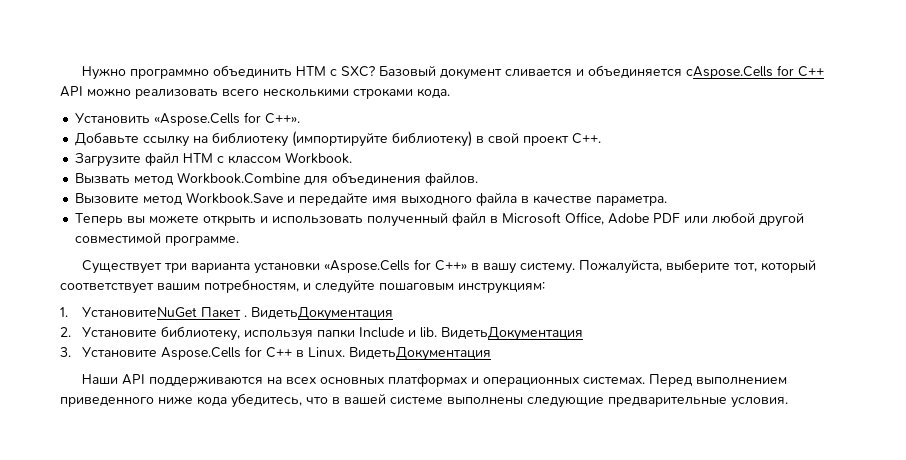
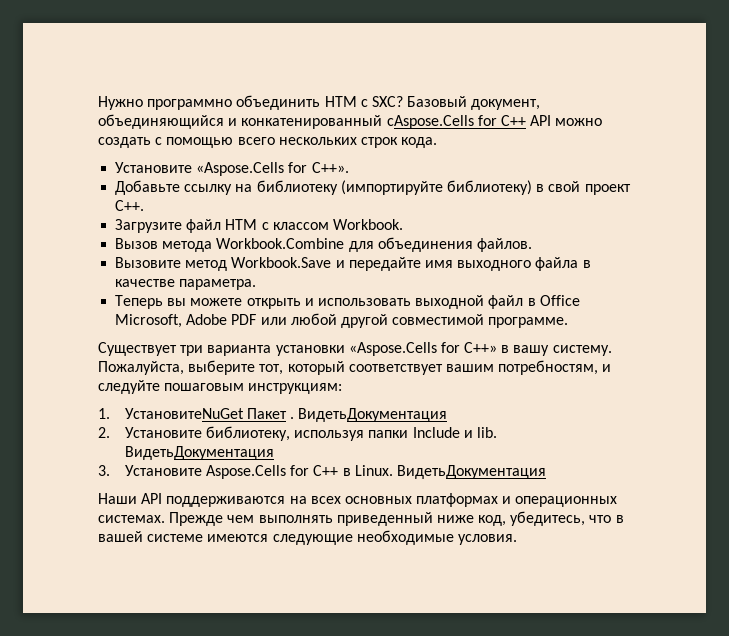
- Базовый документ сливается и объединяется сAspose.Cells for C++ API можно реализовать всего несколькими строками кода.
+ Базовый документ, объединяющийся и конкатенированный сAspose.Cells for C++ API можно создать с помощью всего нескольких строк кода.
- Установить «Aspose.Cells for C++».
+ Установите «Aspose.Cells for C++».
- Вызвать метод Workbook.Combine для объединения файлов.
+ Вызов метода Workbook.Combine для объединения файлов.
- Теперь вы можете открыть и использовать полученный файл в Microsoft Office, Adobe PDF или любой другой совместимой программе.
+ Теперь вы можете открыть и использовать выходной файл в Office Microsoft, Adobe PDF или любой другой совместимой программе.
- Перед выполнением приведенного ниже кода убедитесь, что в вашей системе выполнены следующие предварительные условия.
+ Прежде чем выполнять приведенный ниже код, убедитесь, что в вашей системе имеются следующие необходимые условия.

